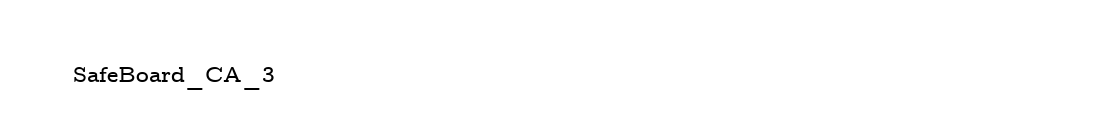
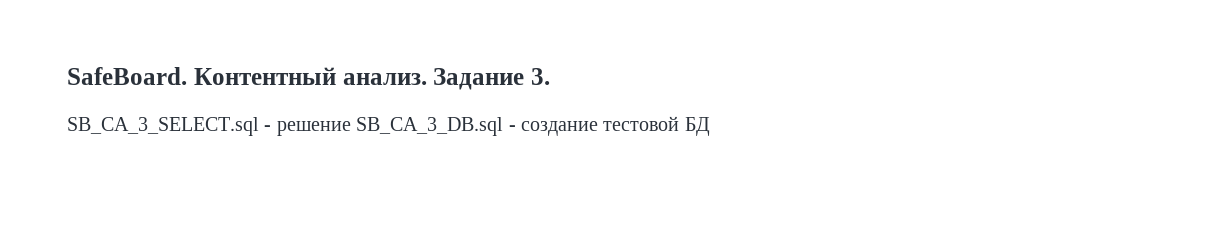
- SafeBoard_CA_3
+ SafeBoard. Контентный анализ. Задание 3.
+ SB_CA_3_SELECT.sql - решение SB_CA_3_DB.sql - создание тестовой БД

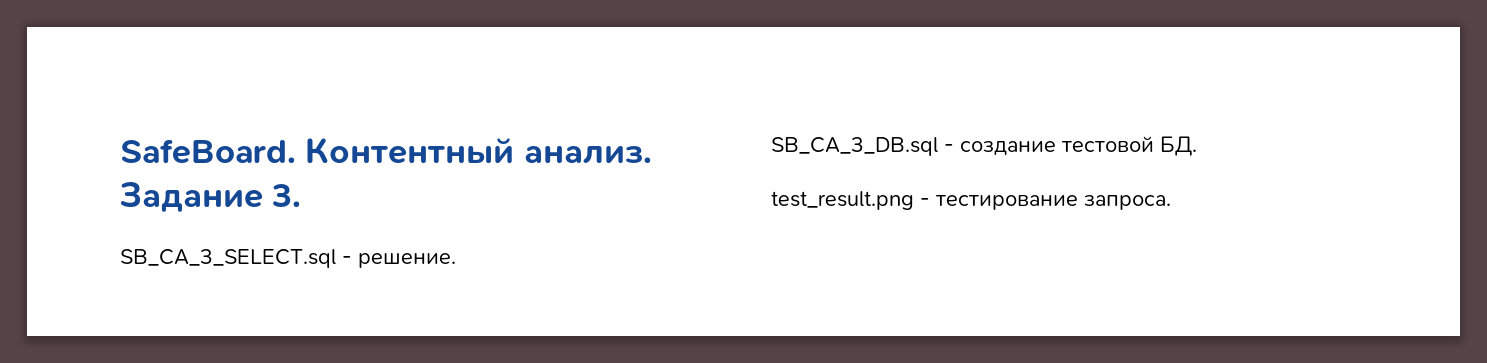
- SB_CA_3_SELECT.sql - решение SB_CA_3_DB.sql - создание тестовой БД
+ SB_CA_3_SELECT.sql - решение.
+ SB_CA_3_DB.sql - создание тестовой БД.
+ test_result.png - тестирование запроса.

